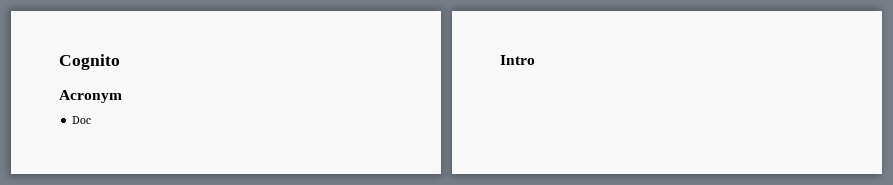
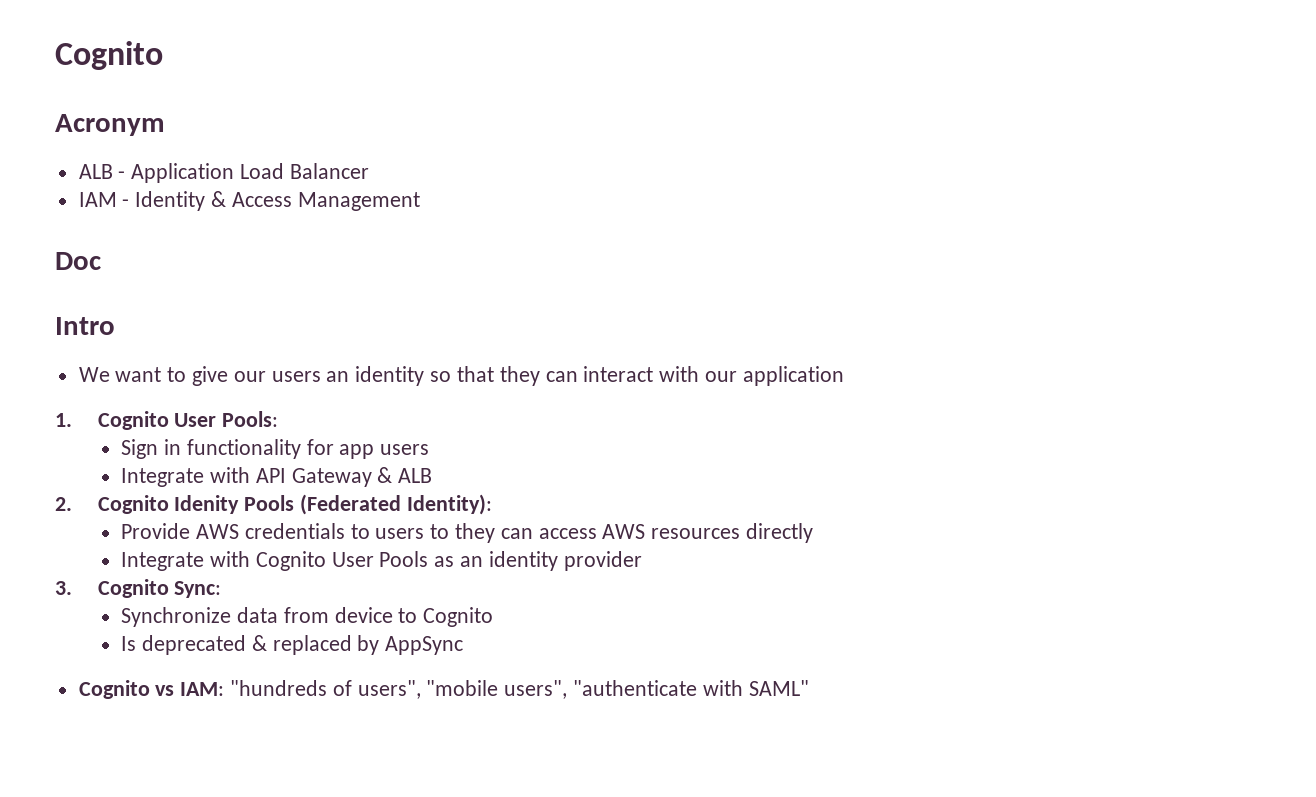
+ ALB - Application Load Balancer
+ IAM - Identity & Access Management
  Doc
  Intro
+ We want to give our users an identity so that they can interact with our application
+ 1. Cognito User Pools:
+ Sign in functionality for app users
+ Integrate with API Gateway & ALB
+ 2. Cognito Idenity Pools (Federated Identity):
+ Provide AWS credentials to users to they can access AWS resources directly
+ Integrate with Cognito User Pools as an identity provider
+ 3. Cognito Sync:
+ Synchronize data from device to Cognito
+ Is deprecated & replaced by AppSync
+ Cognito vs IAM: "hundreds of users", "mobile users", "authenticate with SAML"

